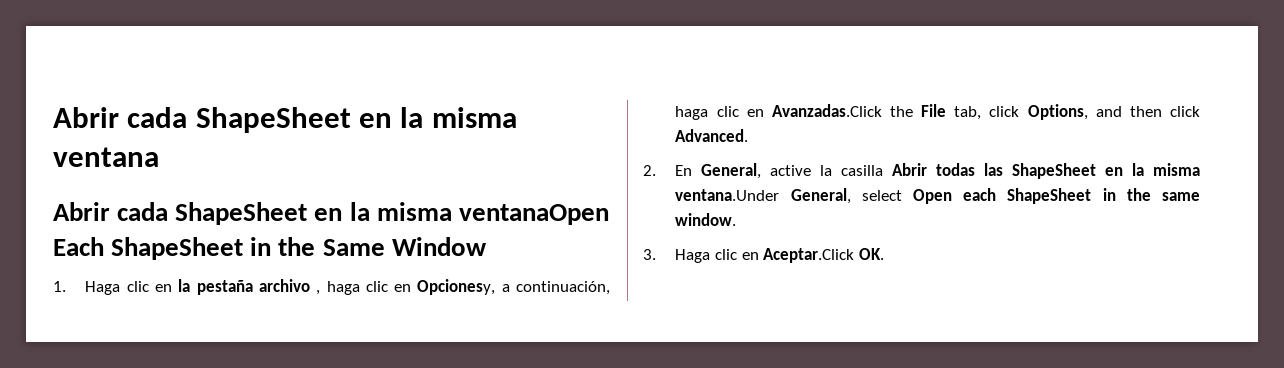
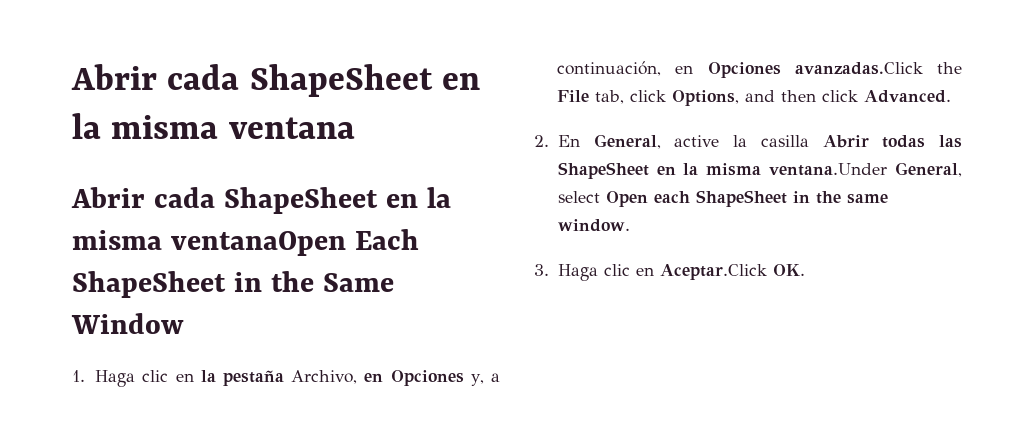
- 1. Haga clic en la pestaña archivo , haga clic en Opcionesy, a continuación, haga clic en Avanzadas.Click the File tab, click Options, and then click Advanced.
+ 1. Haga clic en la pestaña Archivo, en Opciones y, a continuación, en Opciones avanzadas.Click the File tab, click Options, and then click Advanced.

